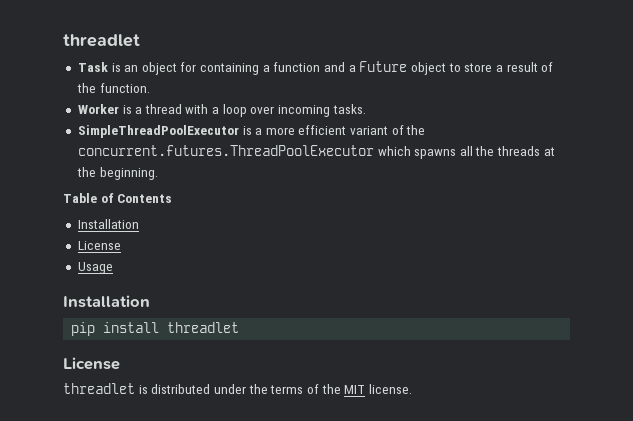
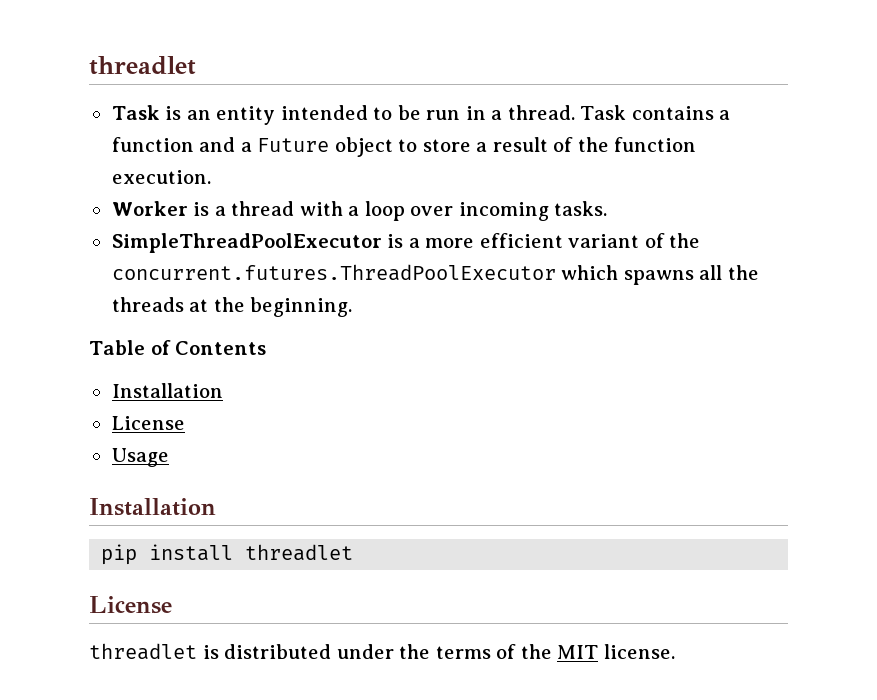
- Task is an object for containing a function and a Future object to store a result of the function.
+ Task is an entity intended to be run in a thread. Task contains a function and a Future object to store a result of the function execution.

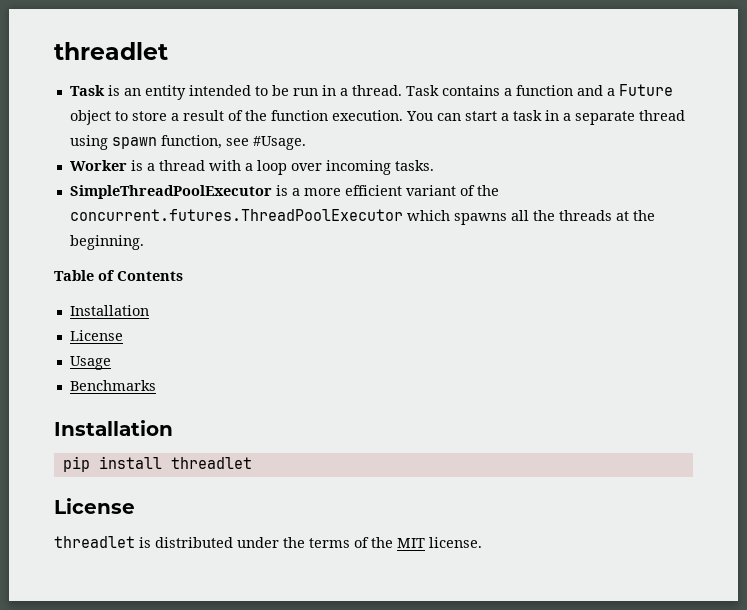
+ You can start a task in a separate thread using spawn function, see #Usage.
+ Benchmarks

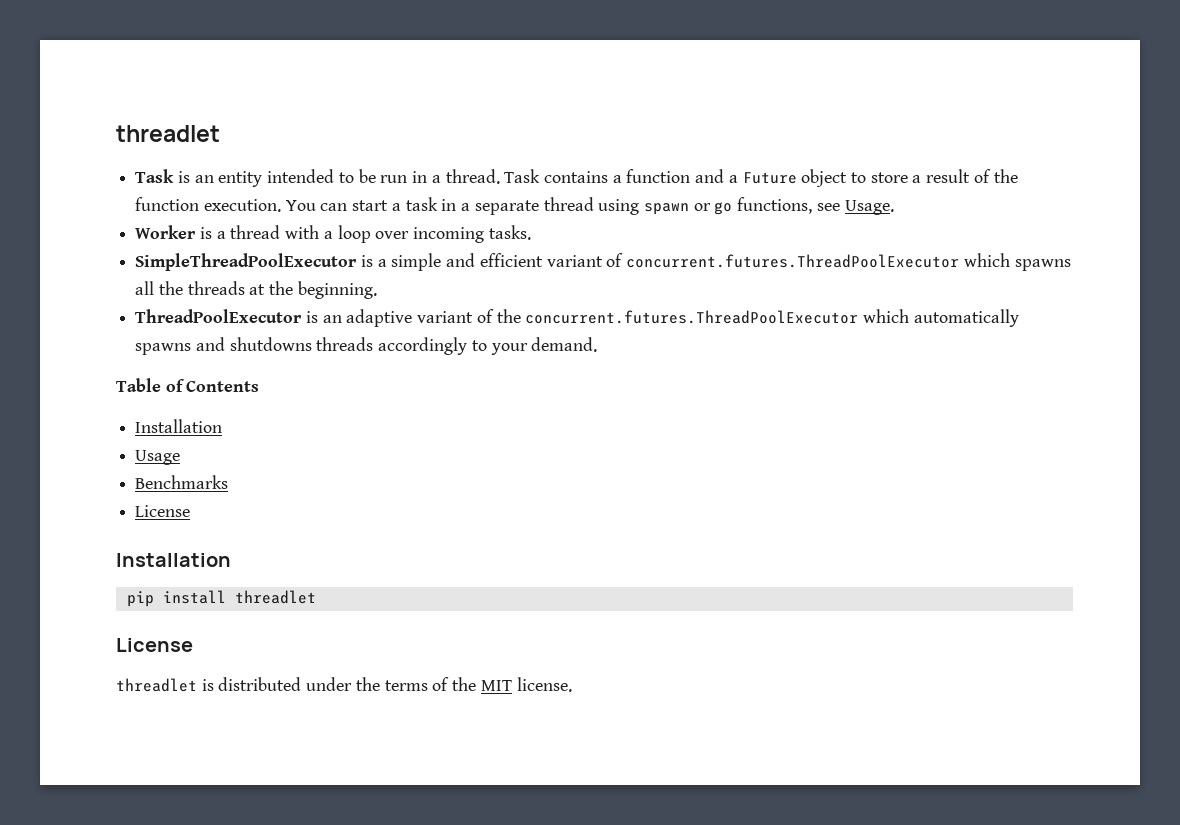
- You can start a task in a separate thread using spawn function, see #Usage.
+ You can start a task in a separate thread using spawn or go functions, see Usage.
- SimpleThreadPoolExecutor is a more efficient variant of the concurrent.futures.ThreadPoolExecutor which spawns all the threads at the beginning.
+ SimpleThreadPoolExecutor is a simple and efficient variant of concurrent.futures.ThreadPoolExecutor which spawns all the threads at the beginning.
+ ThreadPoolExecutor is an adaptive variant of the concurrent.futures.ThreadPoolExecutor which automatically spawns and shutdowns threads accordingly to your demand.
  Table of Contents
  Installation
- License
  Benchmarks
+ License

